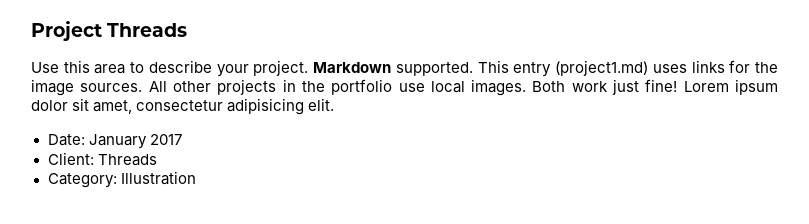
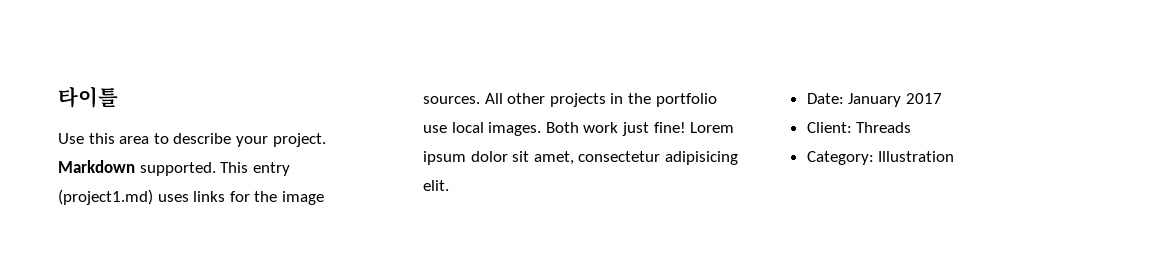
- Project Threads
+ 타이틀

